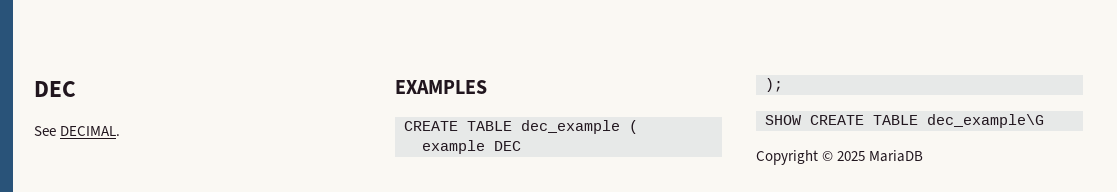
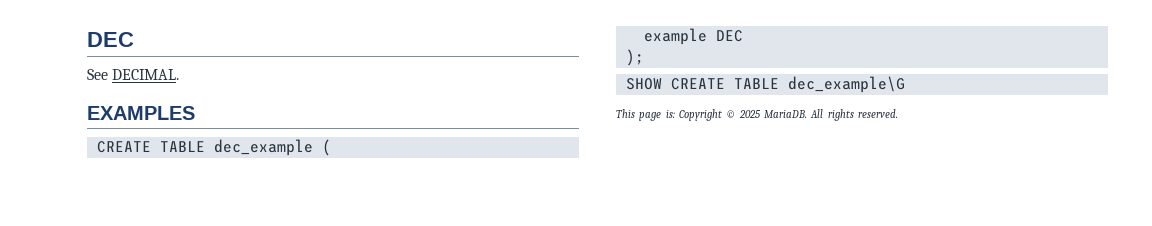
- Copyright © 2025 MariaDB
+ This page is: Copyright © 2025 MariaDB. All rights reserved.

